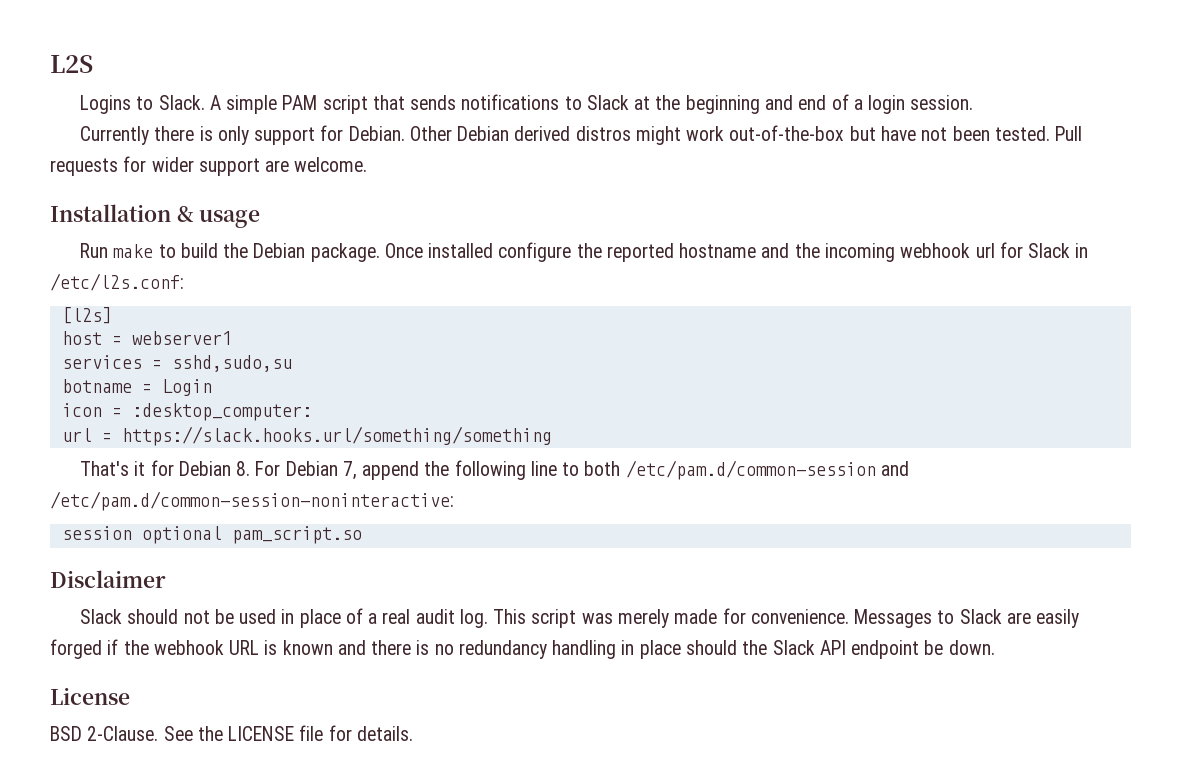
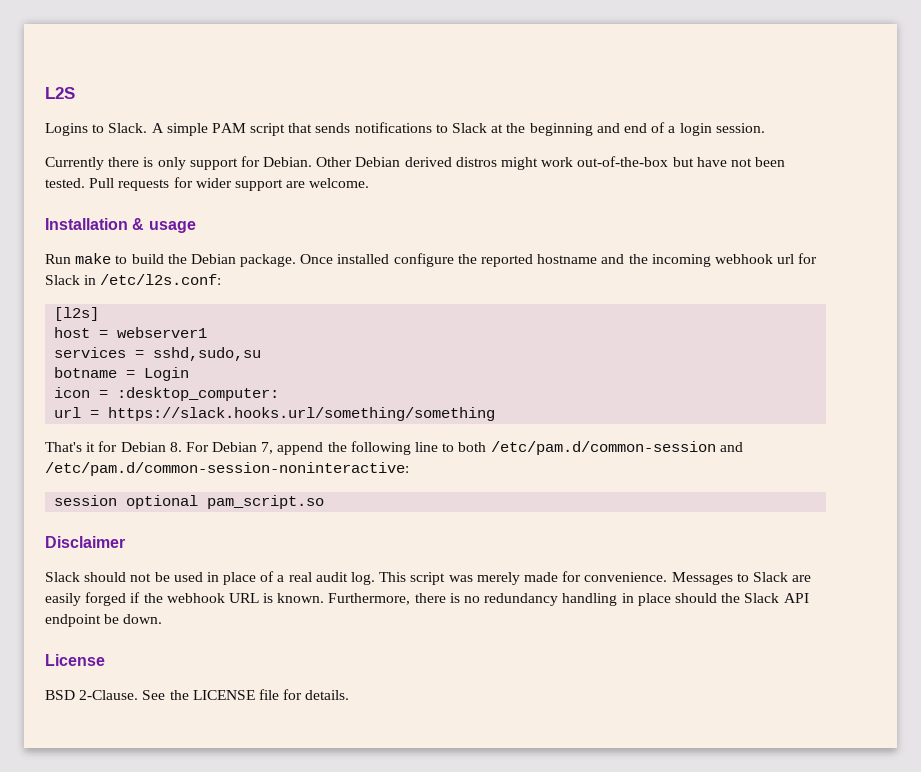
- Messages to Slack are easily forged if the webhook URL is known and there is no redundancy handling in place should the Slack API endpoint be down.
+ Messages to Slack are easily forged if the webhook URL is known. Furthermore, there is no redundancy handling in place should the Slack API endpoint be down.

